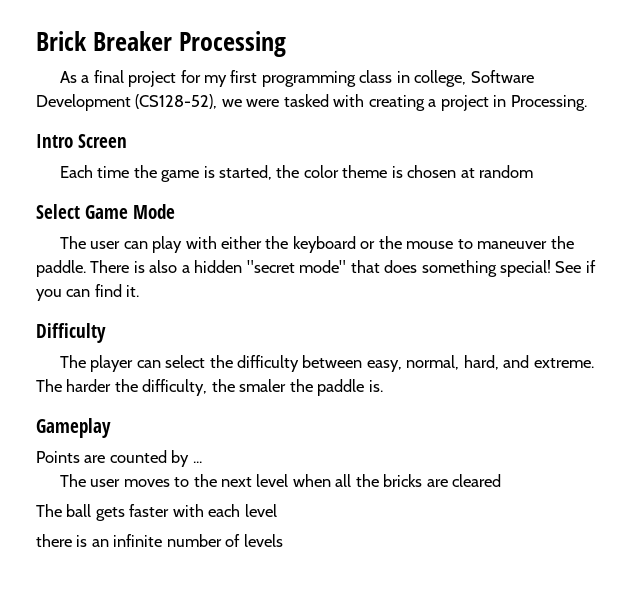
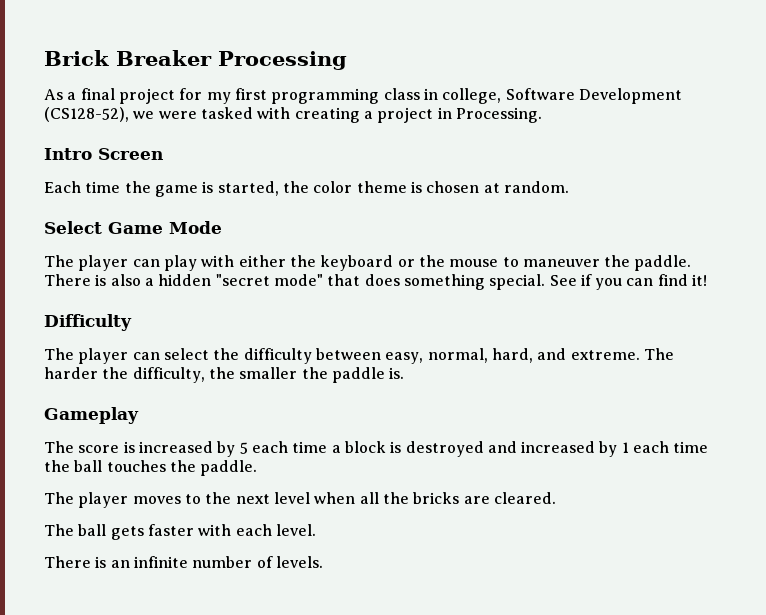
- Each time the game is started, the color theme is chosen at random
+ Each time the game is started, the color theme is chosen at random.
- The user can play with either the keyboard or the mouse to maneuver the paddle.
+ The player can play with either the keyboard or the mouse to maneuver the paddle.
- There is also a hidden "secret mode" that does something special!
+ There is also a hidden "secret mode" that does something special.
- See if you can find it.
+ See if you can find it!
- The harder the difficulty, the smaler the paddle is.
+ The harder the difficulty, the smaller the paddle is.
- Points are counted by ...
- The user moves to the next level when all the bricks are cleared
+ The score is increased by 5 each time a block is destroyed and increased by 1 each time the ball touches the paddle.
+ The player moves to the next level when all the bricks are cleared.
- The ball gets faster with each level
- there is an infinite number of levels
+ The ball gets faster with each level.
+ There is an infinite number of levels.

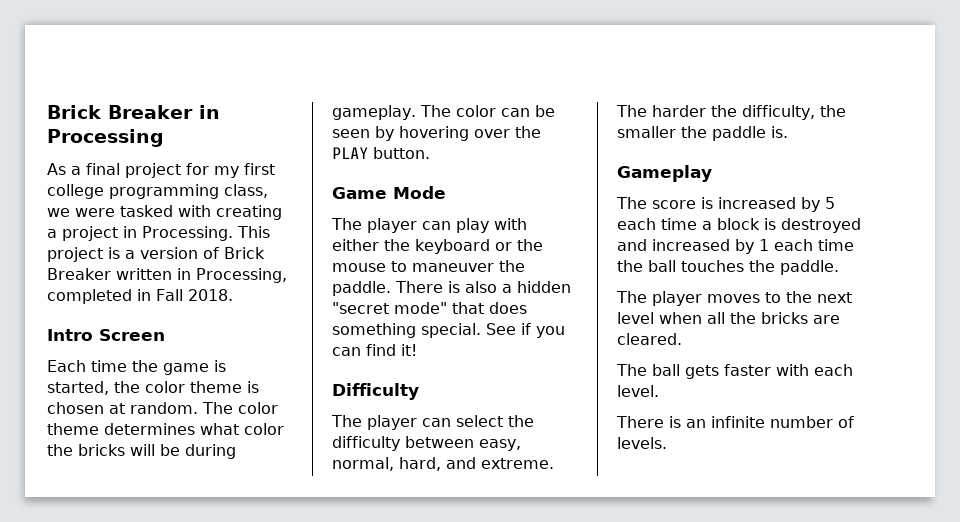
- Brick Breaker Processing
+ Brick Breaker in Processing
- As a final project for my first programming class in college, Software Development (CS128-52), we were tasked with creating a project in Processing.
+ As a final project for my first college programming class, we were tasked with creating a project in Processing. This project is a version of Brick Breaker written in Processing, completed in Fall 2018.
- Each time the game is started, the color theme is chosen at random.
- Select Game Mode
+ Each time the game is started, the color theme is chosen at random. The color theme determines what color the bricks will be during gameplay. The color can be seen by hovering over the PLAY button.
+ Game Mode

